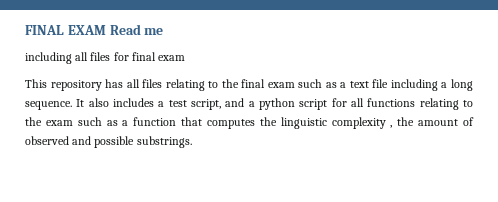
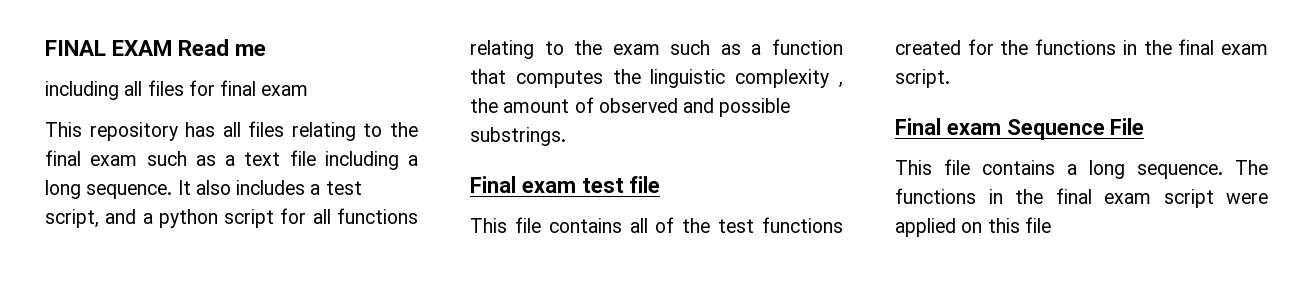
+ Final exam test file
+ This file contains all of the test functions created for the functions in the final exam script.
+ Final exam Sequence File
+ This file contains a long sequence. The functions in the final exam script were applied on this file

